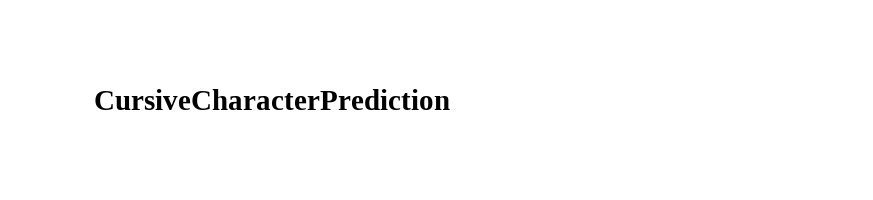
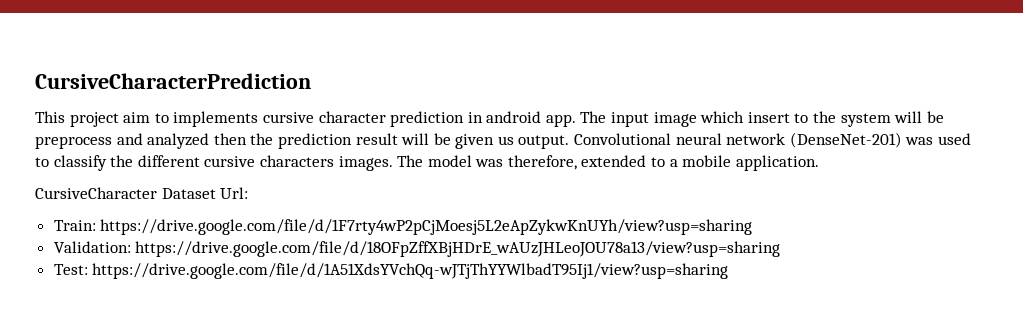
+ This project aim to implements cursive character prediction in android app. The input image which insert to the system will be preprocess and analyzed then the prediction result will be given us output. Convolutional neural network (DenseNet-201) was used to classify the different cursive characters images. The model was therefore, extended to a mobile application.
+ CursiveCharacter Dataset Url:
+ Train: https://drive.google.com/file/d/1F7rty4wP2pCjMoesj5L2eApZykwKnUYh/view?usp=sharing
+ Validation: https://drive.google.com/file/d/18OFpZffXBjHDrE_wAUzJHLeoJOU78a13/view?usp=sharing
+ Test: https://drive.google.com/file/d/1A51XdsYVchQq-wJTjThYYWlbadT95Ij1/view?usp=sharing

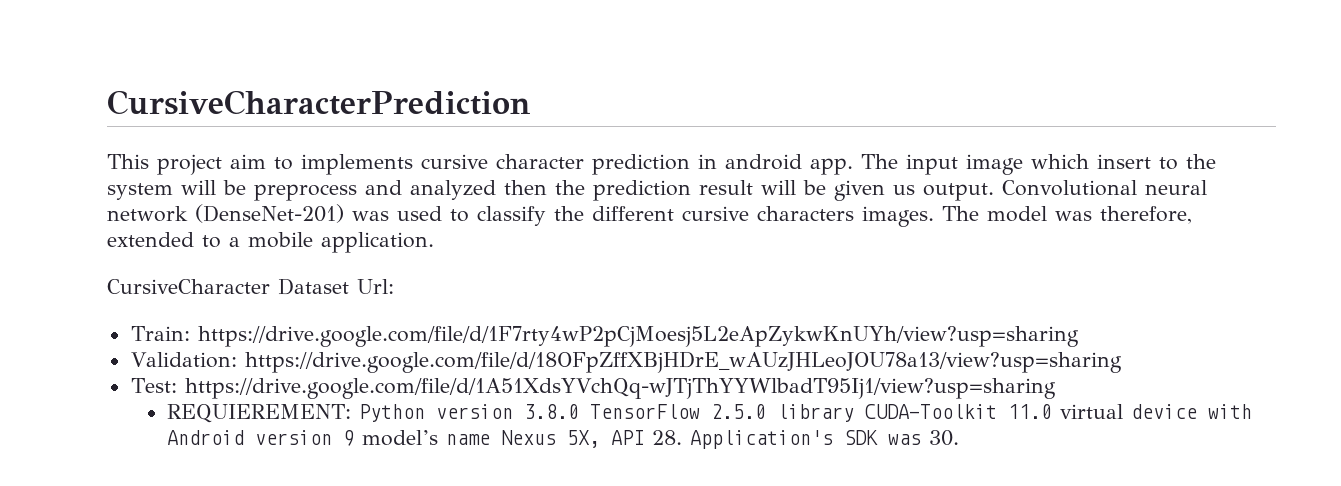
+ REQUIEREMENT: Python version 3.8.0 TensorFlow 2.5.0 library CUDA-Toolkit 11.0 virtual device with Android version 9 model’s name Nexus 5X, API 28. Application's SDK was 30.

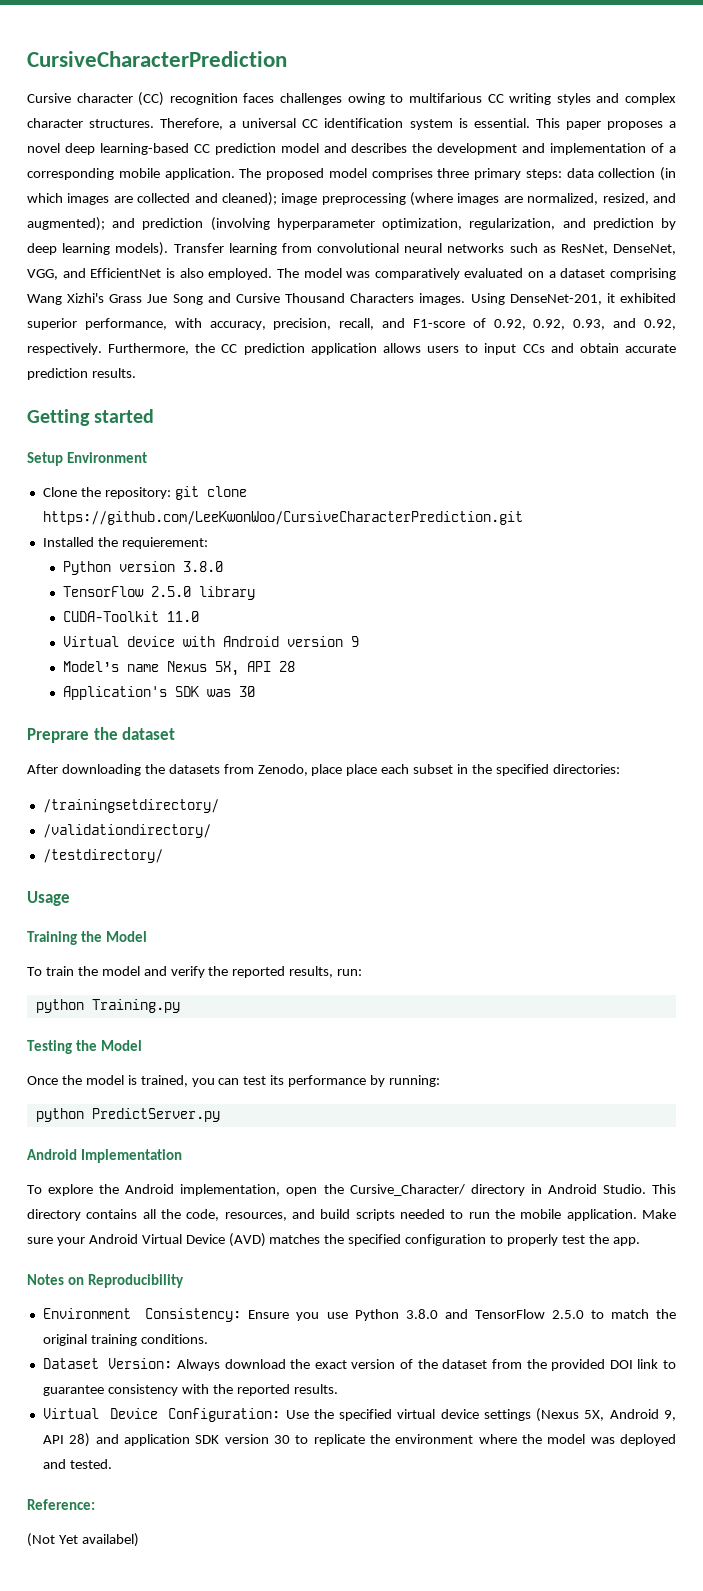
- This project aim to implements cursive character prediction in android app. The input image which insert to the system will be preprocess and analyzed then the prediction result will be given us output. Convolutional neural network (DenseNet-201) was used to classify the different cursive characters images. The model was therefore, extended to a mobile application.
- CursiveCharacter Dataset Url:
- Train: https://drive.google.com/file/d/1F7rty4wP2pCjMoesj5L2eApZykwKnUYh/view?usp=sharing
- Validation: https://drive.google.com/file/d/18OFpZffXBjHDrE_wAUzJHLeoJOU78a13/view?usp=sharing
- Test: https://drive.google.com/file/d/1A51XdsYVchQq-wJTjThYYWlbadT95Ij1/view?usp=sharing
- REQUIEREMENT: Python version 3.8.0 TensorFlow 2.5.0 library CUDA-Toolkit 11.0 virtual device with Android version 9 model’s name Nexus 5X, API 28. Application's SDK was 30.
+ Cursive character (CC) recognition faces challenges owing to multifarious CC writing styles and complex character structures. Therefore, a universal CC identification system is essential. This paper proposes a novel deep learning-based CC prediction model and describes the development and implementation of a corresponding mobile application. The proposed model comprises three primary steps: data collection (in which images are collected and cleaned); image preprocessing (where images are normalized, resized, and augmented); and prediction (involving hyperparameter optimization, regularization, and prediction by deep learning models). Transfer learning from convolutional neural networks such as ResNet, DenseNet, VGG, and EfficientNet is also employed. The model was comparatively evaluated on a dataset comprising Wang Xizhi's Grass Jue Song and Cursive Thousand Characters images. Using DenseNet-201, it exhibited superior performance, with accuracy, precision, recall, and F1-score of 0.92, 0.92, 0.93, and 0.92, respectively. Furthermore, the CC prediction application allows users to input CCs and obtain accurate prediction results.
+ Getting started
+ Setup Environment
+ Clone the repository: git clone https://github.com/LeeKwonWoo/CursiveCharacterPrediction.git
+ Installed the requierement:
+ Python version 3.8.0
+ TensorFlow 2.5.0 library
+ CUDA-Toolkit 11.0
+ Virtual device with Android version 9
+ Model’s name Nexus 5X, API 28
+ Application's SDK was 30
+ Preprare the dataset
+ After downloading the datasets from Zenodo, place place each subset in the specified directories:
+ /trainingsetdirectory/
+ /validationdirectory/
+ /testdirectory/
+ Usage
+ Training the Model
+ To train the model and verify the reported results, run:
+ python Training.py
+ Testing the Model
+ Once the model is trained, you can test its performance by running:
+ python PredictServer.py
+ Android Implementation
+ To explore the Android implementation, open the Cursive_Character/ directory in Android Studio. This directory contains all the code, resources, and build scripts needed to run the mobile application. Make sure your Android Virtual Device (AVD) matches the specified configuration to properly test the app.
+ Notes on Reproducibility
+ Environment Consistency: Ensure you use Python 3.8.0 and TensorFlow 2.5.0 to match the original training conditions.
+ Dataset Version: Always download the exact version of the dataset from the provided DOI link to guarantee consistency with the reported results.
+ Virtual Device Configuration: Use the specified virtual device settings (Nexus 5X, Android 9, API 28) and application SDK version 30 to replicate the environment where the model was deployed and tested.
+ Reference:
+ (Not Yet availabel)

